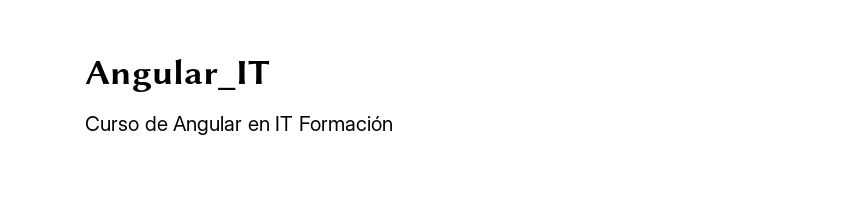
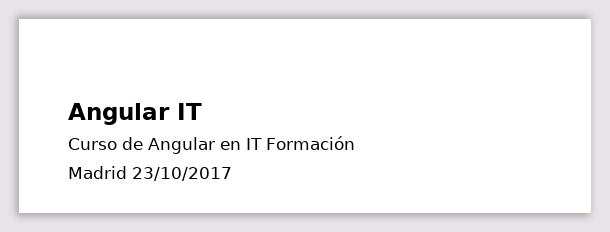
- Angular_IT
+ Angular IT
+ Madrid 23/10/2017

